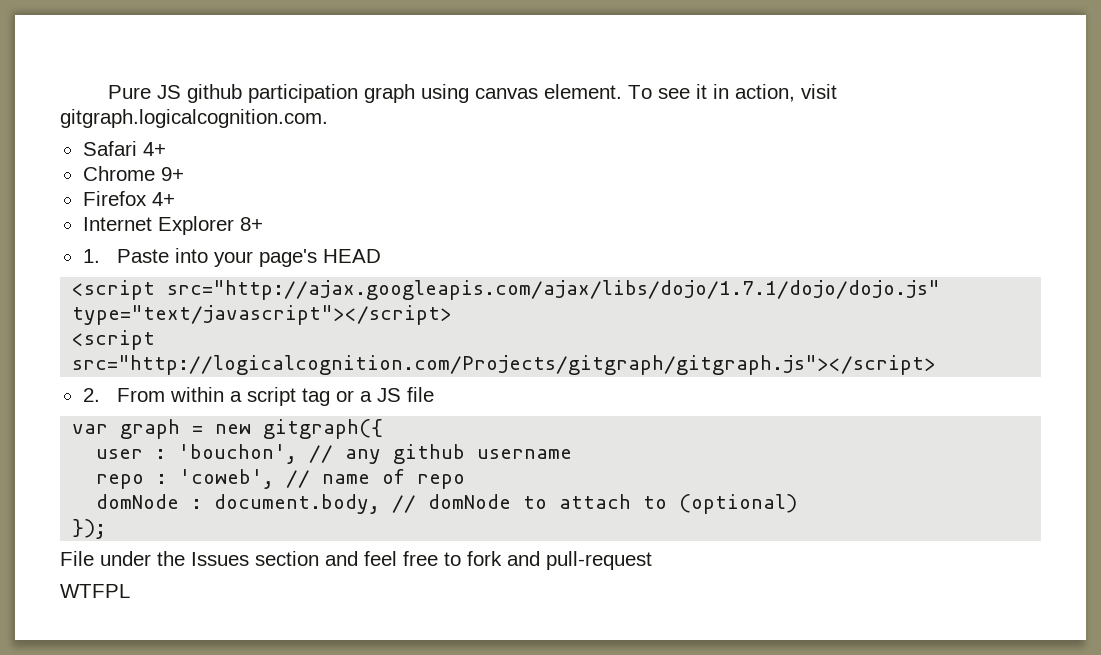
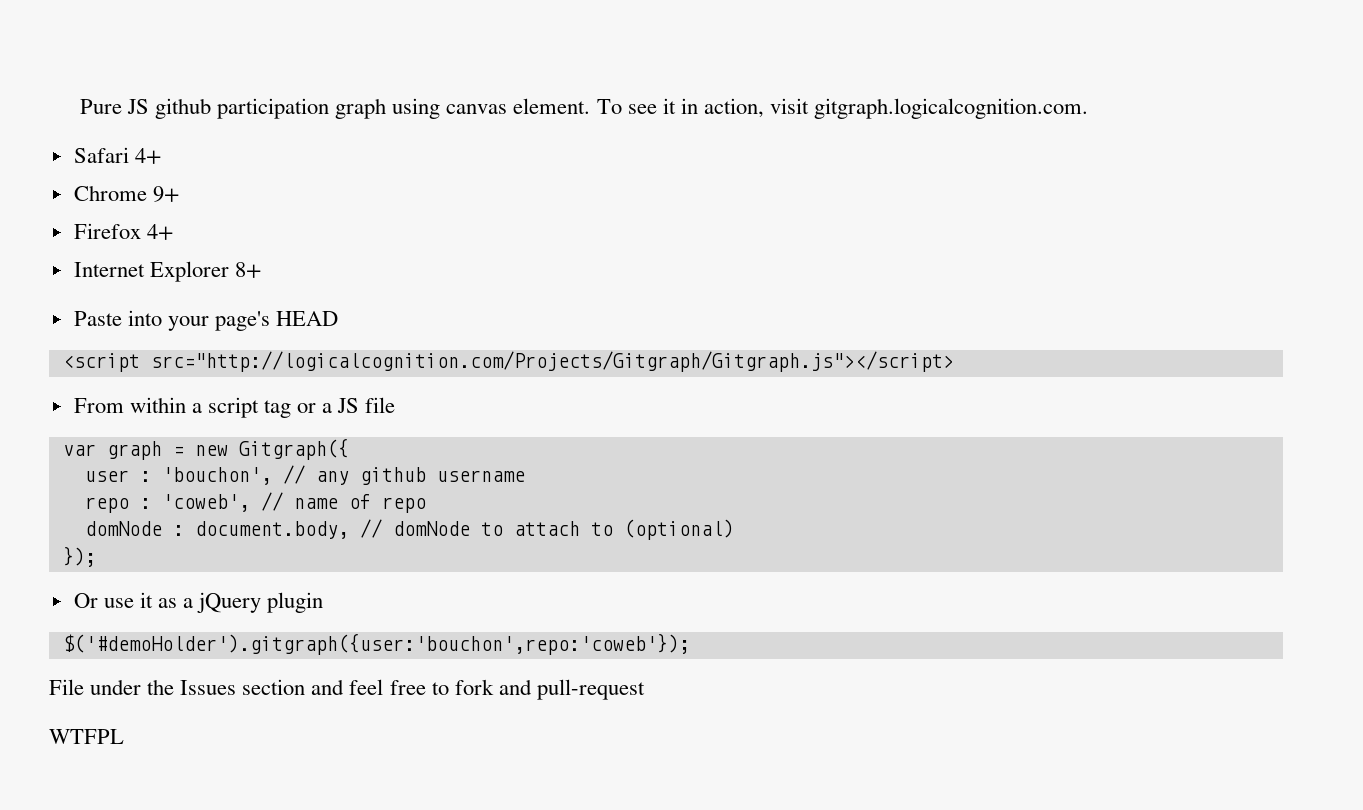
- 1. Paste into your page's HEAD
+ Paste into your page's HEAD
- <script src="http://ajax.googleapis.com/ajax/libs/dojo/1.7.1/dojo/dojo.js" type="text/javascript"></script>
- <script src="http://logicalcognition.com/Projects/gitgraph/gitgraph.js"></script>
- 2. From within a script tag or a JS file
+ <script src="http://logicalcognition.com/Projects/Gitgraph/Gitgraph.js"></script>
+ From within a script tag or a JS file
- var graph = new gitgraph({
+ var graph = new Gitgraph({
+ Or use it as a jQuery plugin
+ $('#demoHolder').gitgraph({user:'bouchon',repo:'coweb'});

